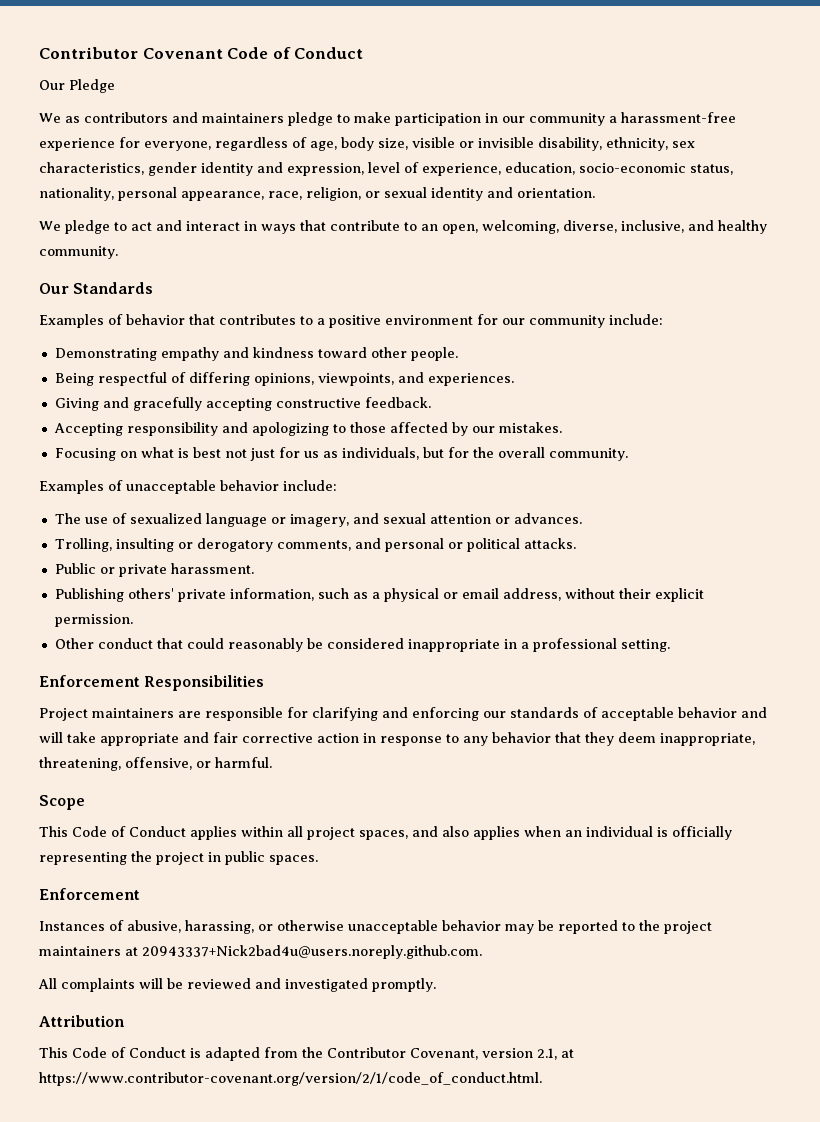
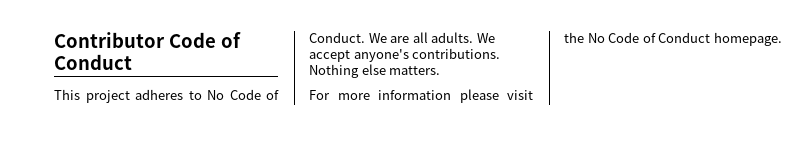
- Contributor Covenant Code of Conduct
+ Contributor Code of Conduct
- Our Pledge
- We as contributors and maintainers pledge to make participation in our community a harassment-free experience for everyone, regardless of age, body size, visible or invisible disability, ethnicity, sex characteristics, gender identity and expression, level of experience, education, socio-economic status, nationality, personal appearance, race, religion, or sexual identity and orientation.
- We pledge to act and interact in ways that contribute to an open, welcoming, diverse, inclusive, and healthy community.
- Our Standards
- Examples of behavior that contributes to a positive environment for our community include:
- Demonstrating empathy and kindness toward other people.
- Being respectful of differing opinions, viewpoints, and experiences.
- Giving and gracefully accepting constructive feedback.
- Accepting responsibility and apologizing to those affected by our mistakes.
- Focusing on what is best not just for us as individuals, but for the overall community.
- Examples of unacceptable behavior include:
- The use of sexualized language or imagery, and sexual attention or advances.
- Trolling, insulting or derogatory comments, and personal or political attacks.
- Public or private harassment.
- Publishing others' private information, such as a physical or email address, without their explicit permission.
- Other conduct that could reasonably be considered inappropriate in a professional setting.
- Enforcement Responsibilities
- Project maintainers are responsible for clarifying and enforcing our standards of acceptable behavior and will take appropriate and fair corrective action in response to any behavior that they deem inappropriate, threatening, offensive, or harmful.
- Scope
- This Code of Conduct applies within all project spaces, and also applies when an individual is officially representing the project in public spaces.
- Enforcement
- Instances of abusive, harassing, or otherwise unacceptable behavior may be reported to the project maintainers at 20943337+Nick2bad4u@users.noreply.github.com.
- All complaints will be reviewed and investigated promptly.
- Attribution
- This Code of Conduct is adapted from the Contributor Covenant, version 2.1, at https://www.contributor-covenant.org/version/2/1/code_of_conduct.html.
+ This project adheres to No Code of Conduct. We are all adults. We accept anyone's contributions. Nothing else matters.
+ For more information please visit the No Code of Conduct homepage.

